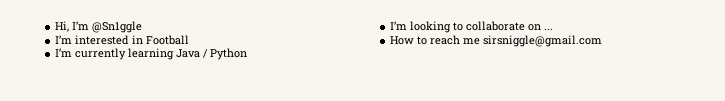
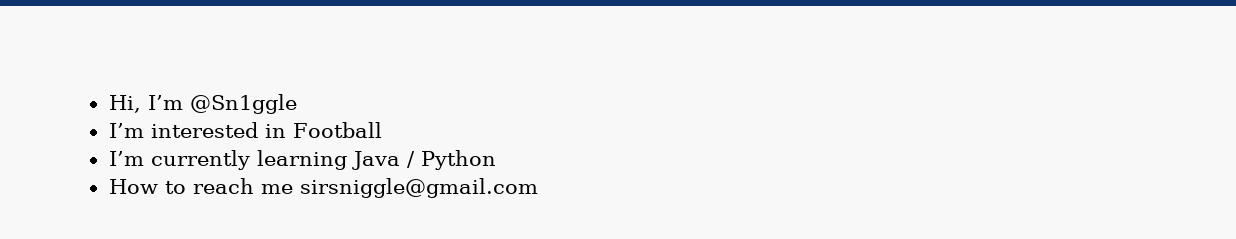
- I’m looking to collaborate on ...

